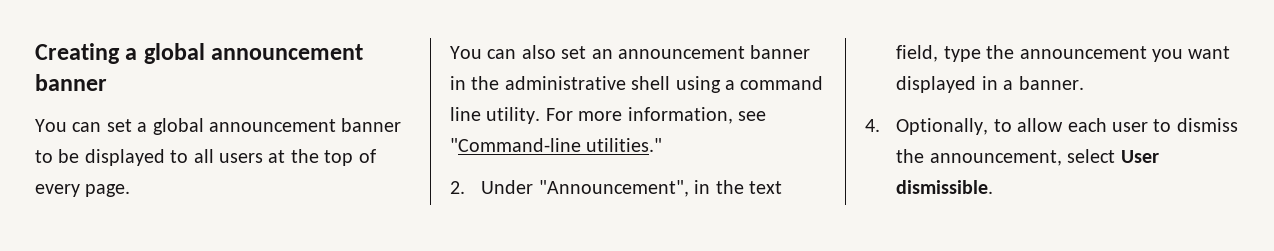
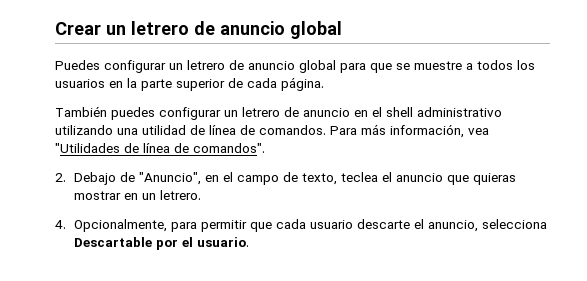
- Creating a global announcement banner
- You can set a global announcement banner to be displayed to all users at the top of every page.
- You can also set an announcement banner in the administrative shell using a command line utility. For more information, see "Command-line utilities."
- 2. Under "Announcement", in the text field, type the announcement you want displayed in a banner.
- 4. Optionally, to allow each user to dismiss the announcement, select User dismissible.
+ Crear un letrero de anuncio global
+ Puedes configurar un letrero de anuncio global para que se muestre a todos los usuarios en la parte superior de cada página.
+ También puedes configurar un letrero de anuncio en el shell administrativo utilizando una utilidad de línea de comandos. Para más información, vea "Utilidades de línea de comandos".
+ 2. Debajo de "Anuncio", en el campo de texto, teclea el anuncio que quieras mostrar en un letrero.
+ 4. Opcionalmente, para permitir que cada usuario descarte el anuncio, selecciona Descartable por el usuario.

